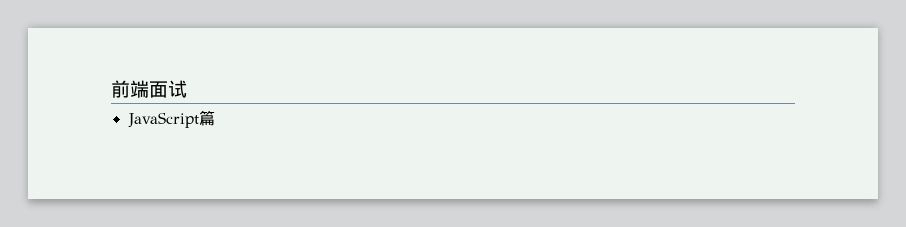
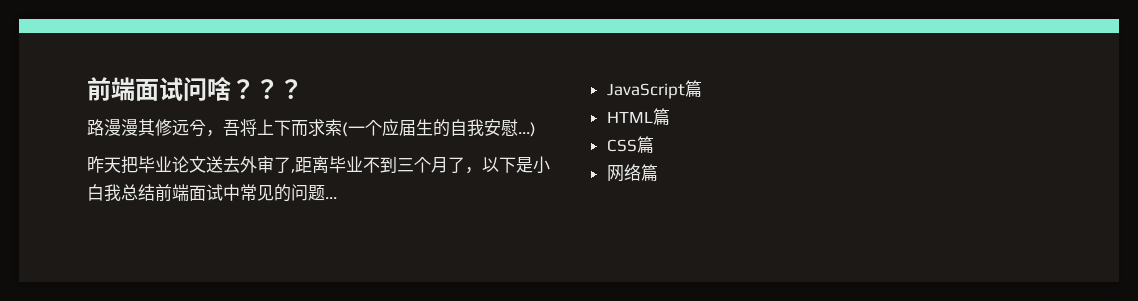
- 前端面试
+ 前端面试问啥？？？
+ 路漫漫其修远兮，吾将上下而求索(一个应届生的自我安慰...)
+ 昨天把毕业论文送去外审了,距离毕业不到三个月了，以下是小白我总结前端面试中常见的问题...
  JavaScript篇
+ HTML篇
+ CSS篇
+ 网络篇

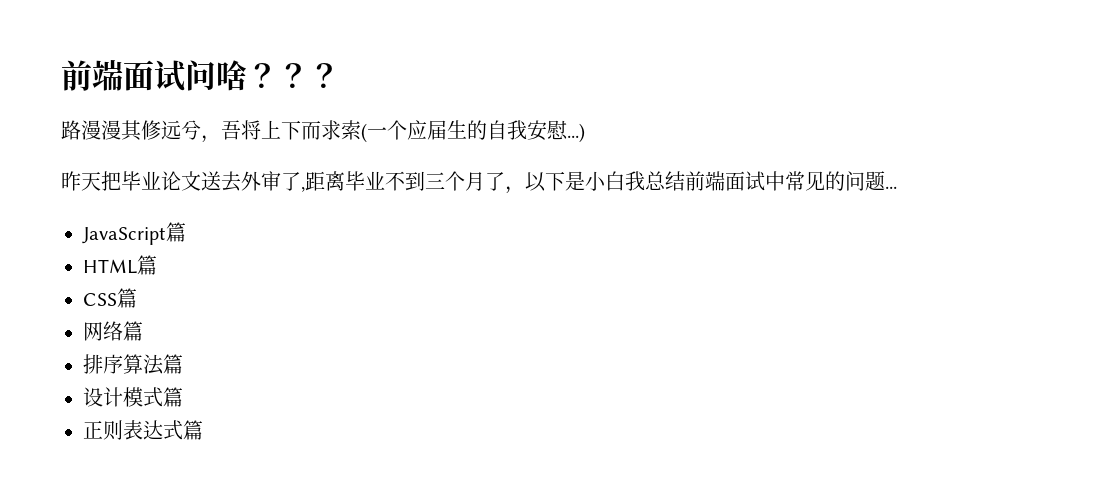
+ 排序算法篇
+ 设计模式篇
+ 正则表达式篇

